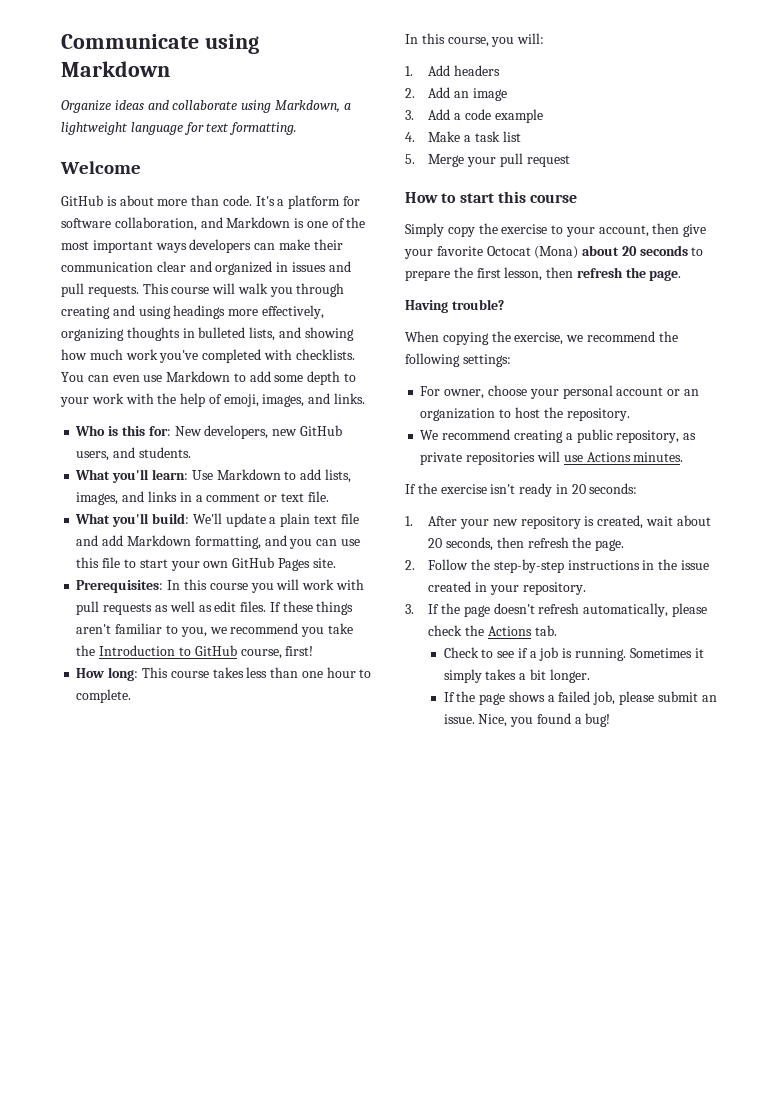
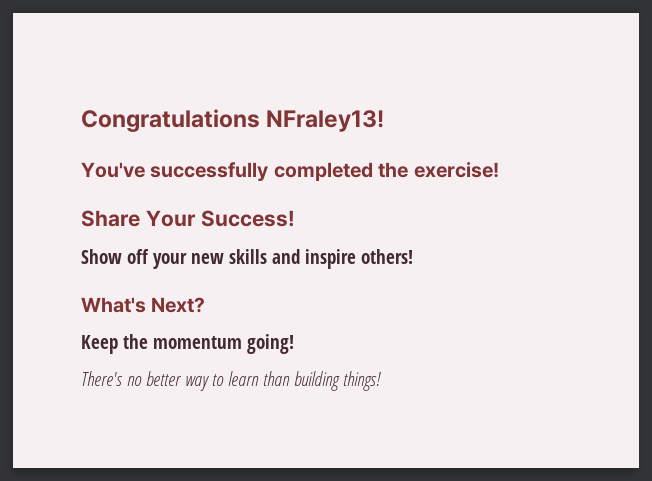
- Communicate using Markdown
- Organize ideas and collaborate using Markdown, a lightweight language for text formatting.
- Welcome
- GitHub is about more than code. It's a platform for software collaboration, and Markdown is one of the most important ways developers can make their communication clear and organized in issues and pull requests. This course will walk you through creating and using headings more effectively, organizing thoughts in bulleted lists, and showing how much work you've completed with checklists. You can even use Markdown to add some depth to your work with the help of emoji, images, and links.
- Who is this for: New developers, new GitHub users, and students.
- What you'll learn: Use Markdown to add lists, images, and links in a comment or text file.
- What you'll build: We'll update a plain text file and add Markdown formatting, and you can use this file to start your own GitHub Pages site.
- Prerequisites: In this course you will work with pull requests as well as edit files. If these things aren't familiar to you, we recommend you take the Introduction to GitHub course, first!
- How long: This course takes less than one hour to complete.
- In this course, you will:
- 1. Add headers
- 2. Add an image
- 3. Add a code example
- 4. Make a task list
- 5. Merge your pull request
- How to start this course
- Simply copy the exercise to your account, then give your favorite Octocat (Mona) about 20 seconds to prepare the first lesson, then refresh the page.
- Having trouble?
- When copying the exercise, we recommend the following settings:
- For owner, choose your personal account or an organization to host the repository.
- We recommend creating a public repository, as private repositories will use Actions minutes.
- If the exercise isn't ready in 20 seconds:
- 1. After your new repository is created, wait about 20 seconds, then refresh the page.
- 2. Follow the step-by-step instructions in the issue created in your repository.
- 3. If the page doesn't refresh automatically, please check the Actions tab.
- Check to see if a job is running. Sometimes it simply takes a bit longer.
- If the page shows a failed job, please submit an issue. Nice, you found a bug!
+ Congratulations NFraley13!
+ You've successfully completed the exercise!
+ Share Your Success!
+ Show off your new skills and inspire others!
+ What's Next?
+ Keep the momentum going!
+ There's no better way to learn than building things!

